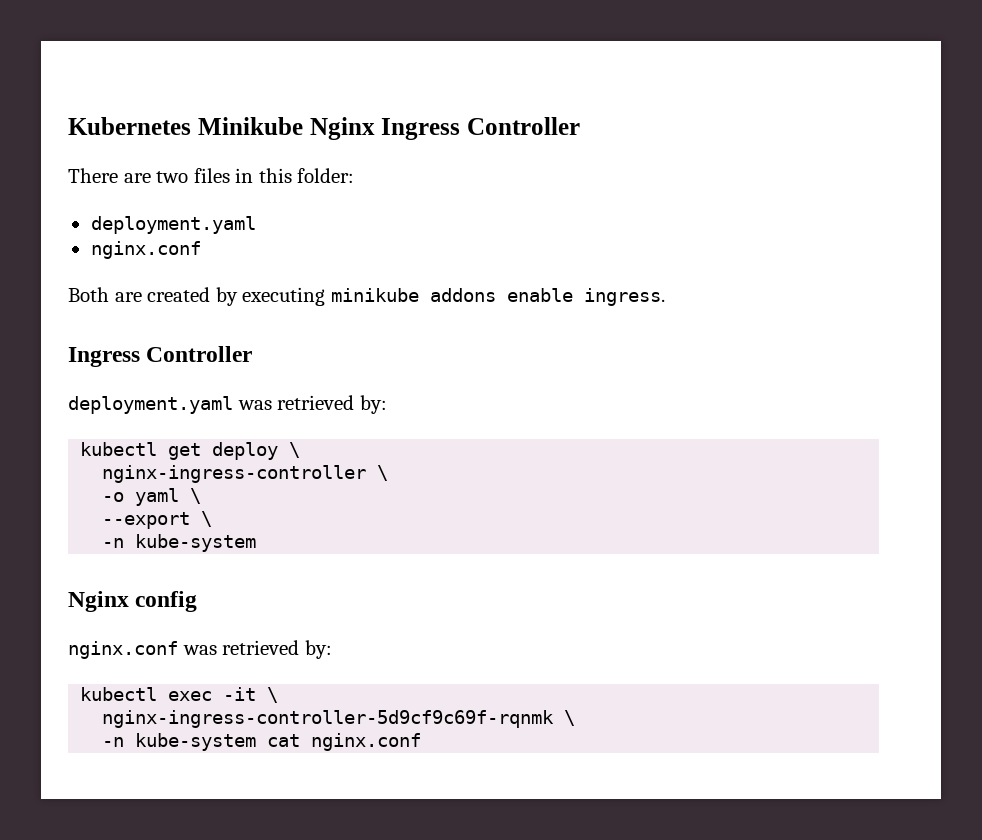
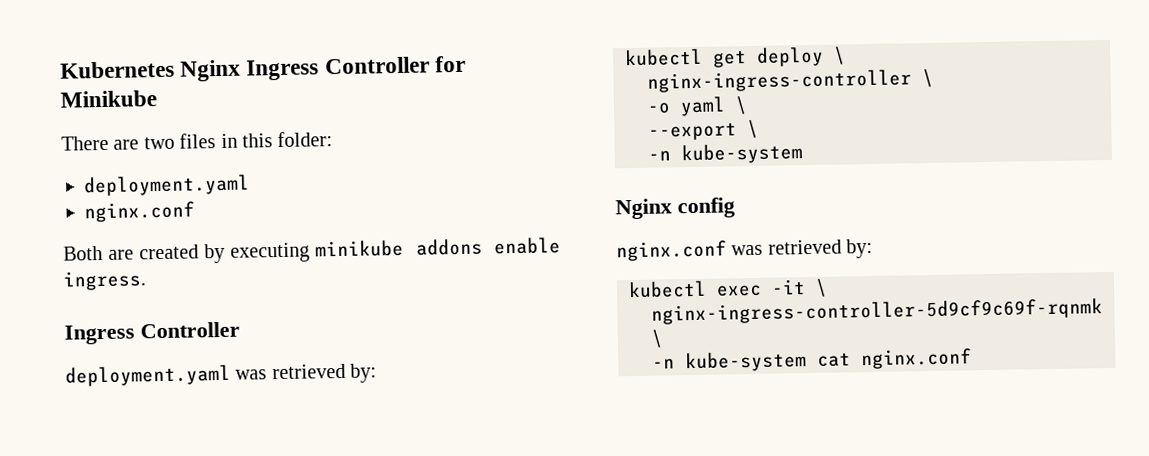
- Kubernetes Minikube Nginx Ingress Controller
+ Kubernetes Nginx Ingress Controller for Minikube

